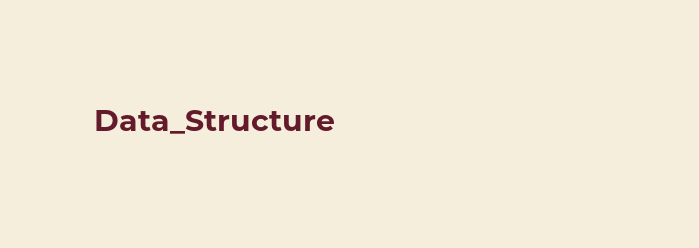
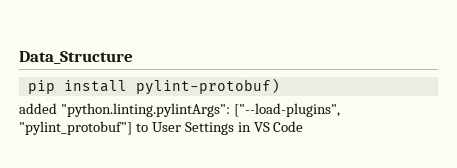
+ pip install pylint-protobuf)
+ added "python.linting.pylintArgs": ["--load-plugins", "pylint_protobuf"] to User Settings in VS Code

